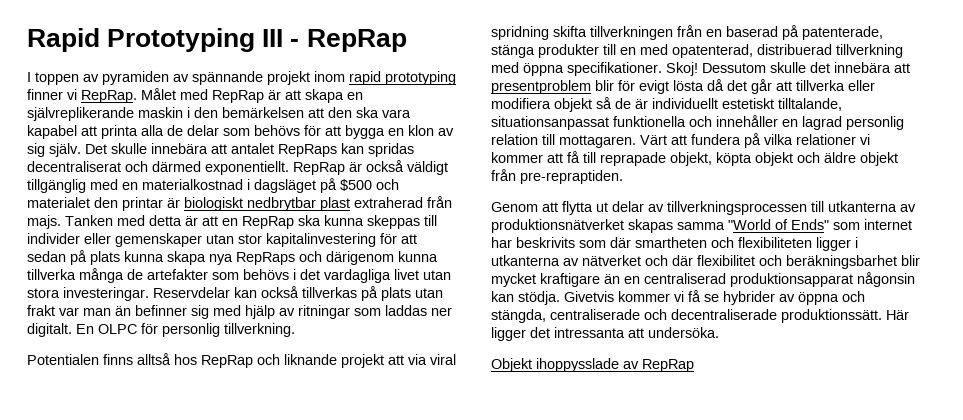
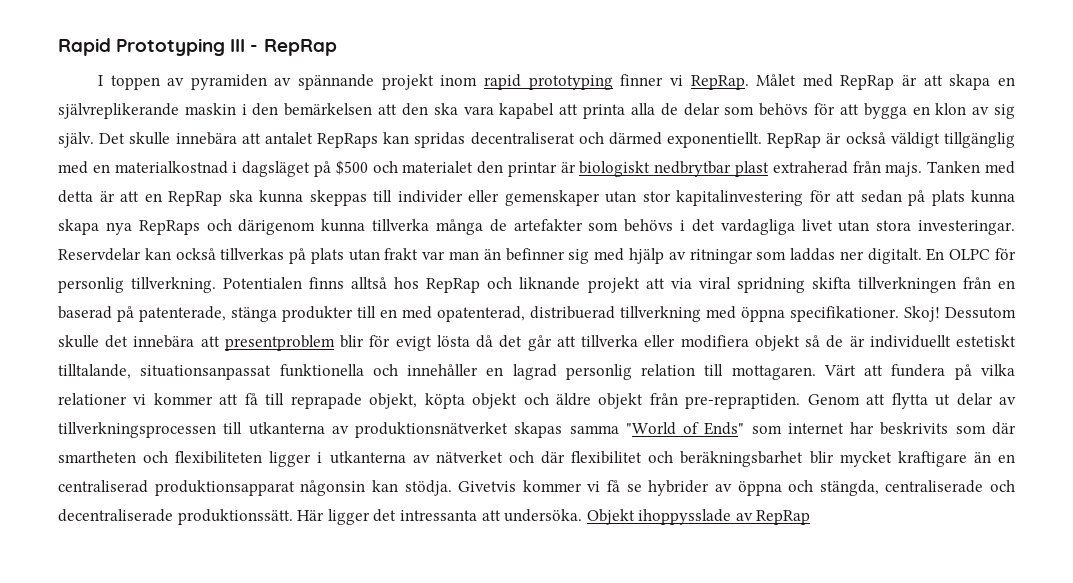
- En OLPC för personlig tillverkning.
- Potentialen finns alltså hos RepRap och liknande projekt att via viral spridning skifta tillverkningen från en baserad på patenterade, stänga produkter till en med opatenterad, distribuerad tillverkning med öppna specifikationer.
+ En OLPC för personlig tillverkning. Potentialen finns alltså hos RepRap och liknande projekt att via viral spridning skifta tillverkningen från en baserad på patenterade, stänga produkter till en med opatenterad, distribuerad tillverkning med öppna specifikationer.
- Värt att fundera på vilka relationer vi kommer att få till reprapade objekt, köpta objekt och äldre objekt från pre-repraptiden.
- Genom att flytta ut delar av tillverkningsprocessen till utkanterna av produktionsnätverket skapas samma "World of Ends" som internet har beskrivits som där smartheten och flexibiliteten ligger i utkanterna av nätverket och där flexibilitet och beräkningsbarhet blir mycket kraftigare än en centraliserad produktionsapparat någonsin kan stödja.
+ Värt att fundera på vilka relationer vi kommer att få till reprapade objekt, köpta objekt och äldre objekt från pre-repraptiden. Genom att flytta ut delar av tillverkningsprocessen till utkanterna av produktionsnätverket skapas samma "World of Ends" som internet har beskrivits som där smartheten och flexibiliteten ligger i utkanterna av nätverket och där flexibilitet och beräkningsbarhet blir mycket kraftigare än en centraliserad produktionsapparat någonsin kan stödja.
- Här ligger det intressanta att undersöka.
- Objekt ihoppysslade av RepRap
+ Här ligger det intressanta att undersöka. Objekt ihoppysslade av RepRap

